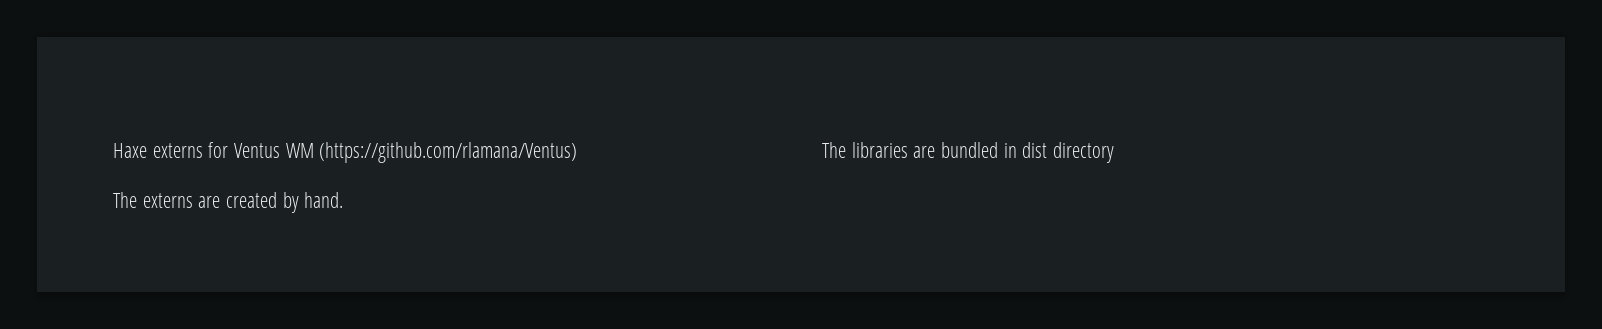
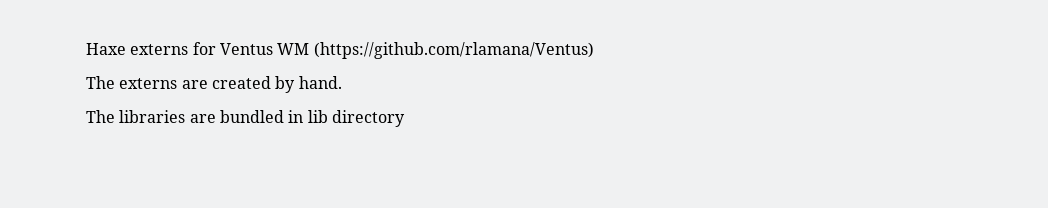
- The libraries are bundled in dist directory
+ The libraries are bundled in lib directory

